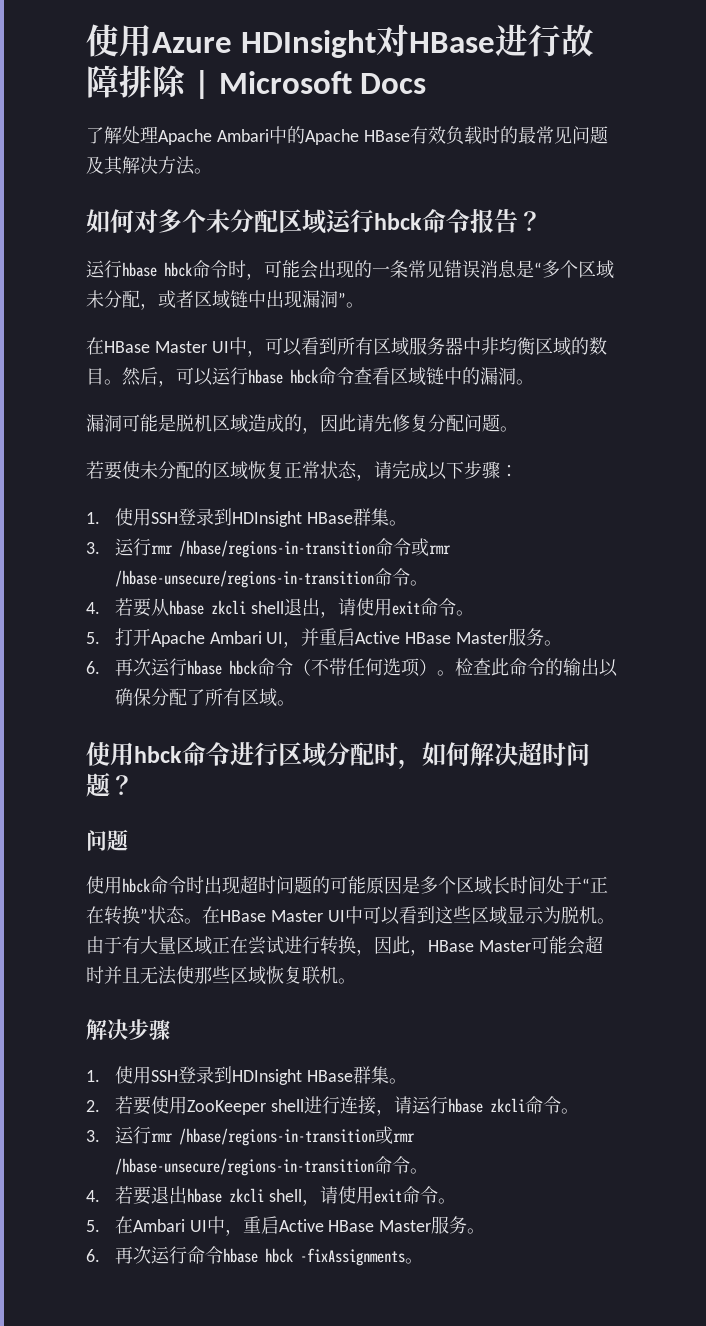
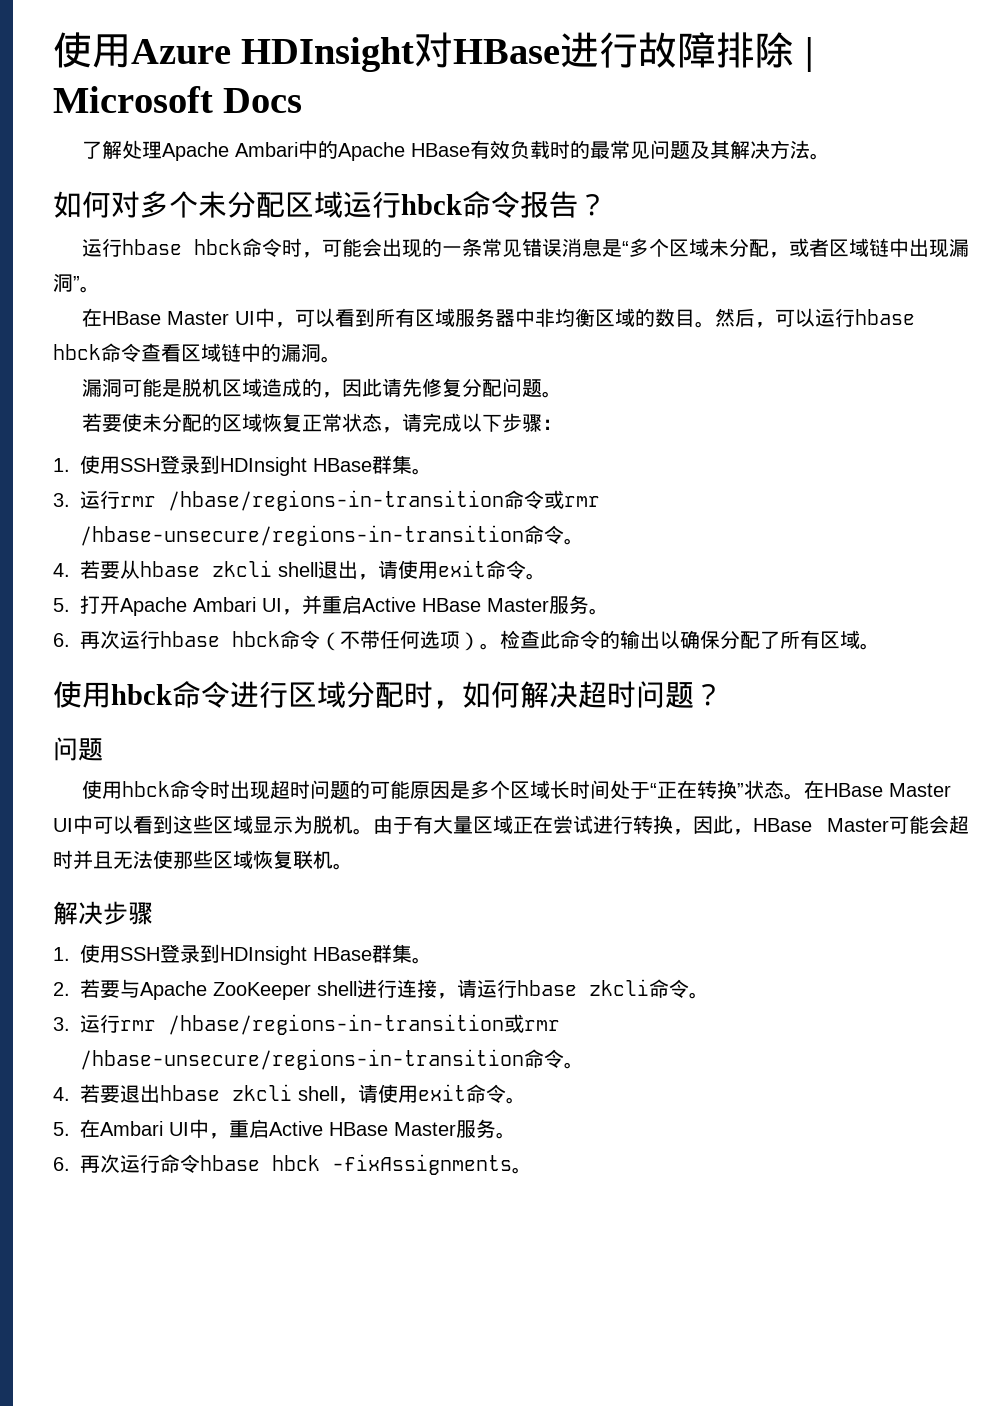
- 2.若要使用ZooKeeper shell进行连接，请运行hbase zkcli命令。
+ 2.若要与Apache ZooKeeper shell进行连接，请运行hbase zkcli命令。

